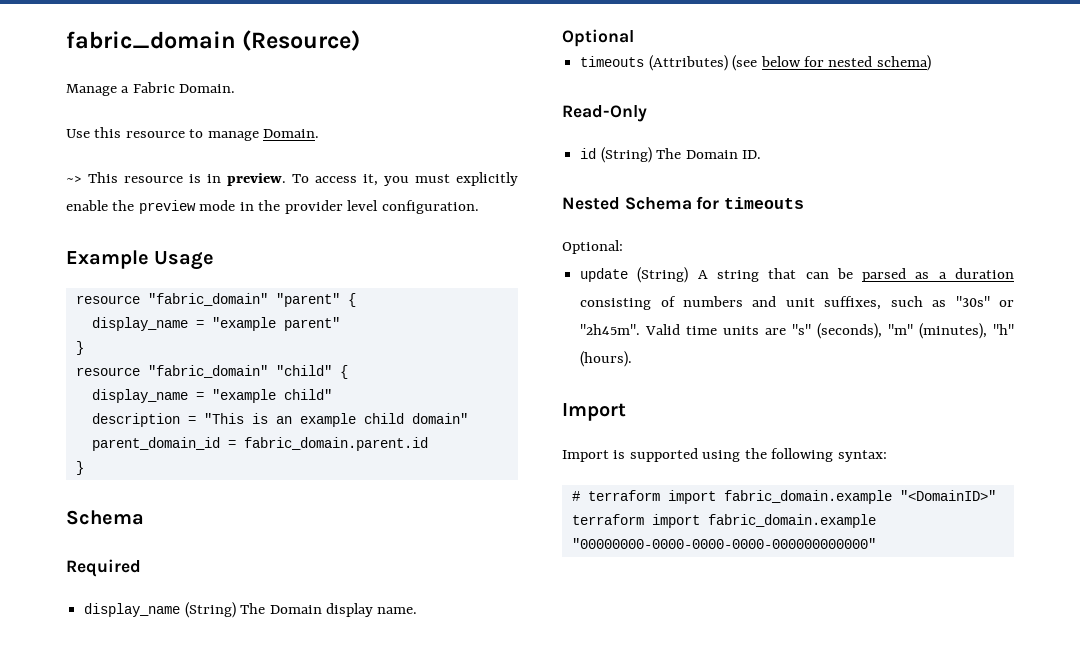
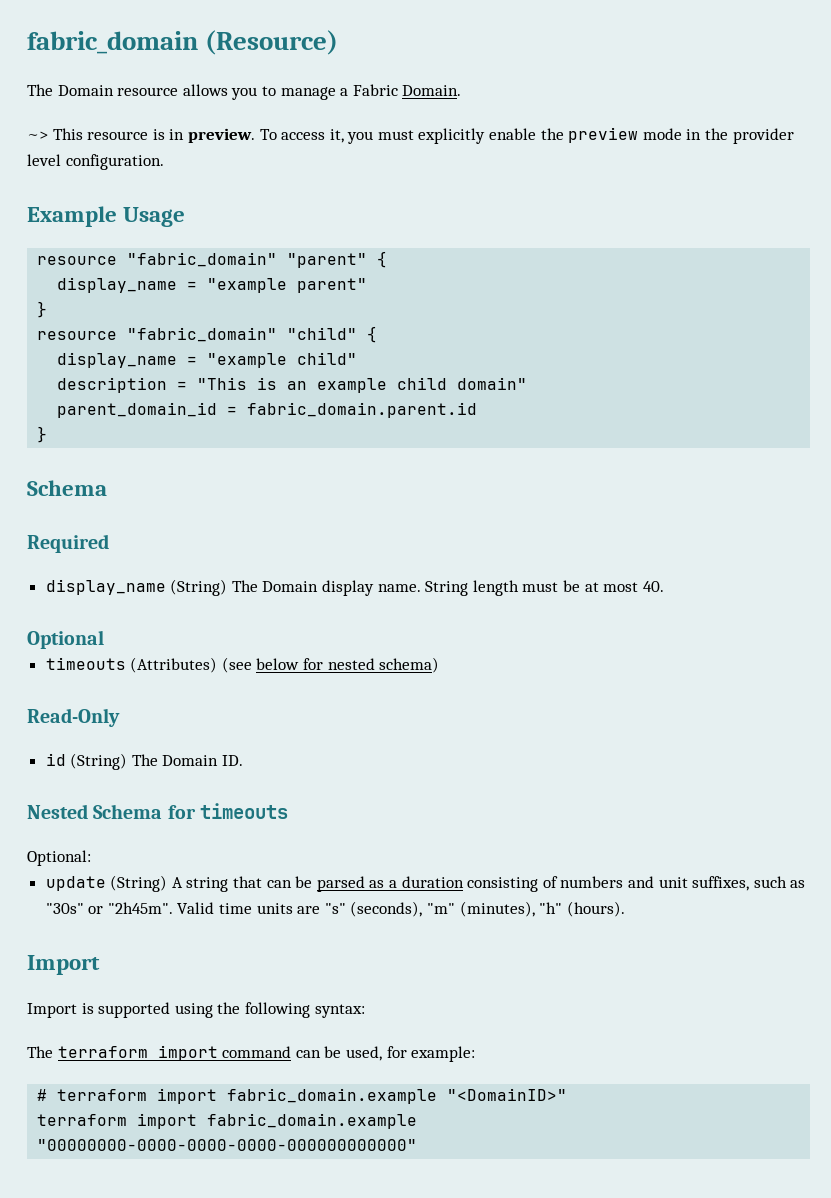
- Manage a Fabric Domain.
- Use this resource to manage Domain.
+ The Domain resource allows you to manage a Fabric Domain.
+ String length must be at most 40.
+ The terraform import command can be used, for example:

